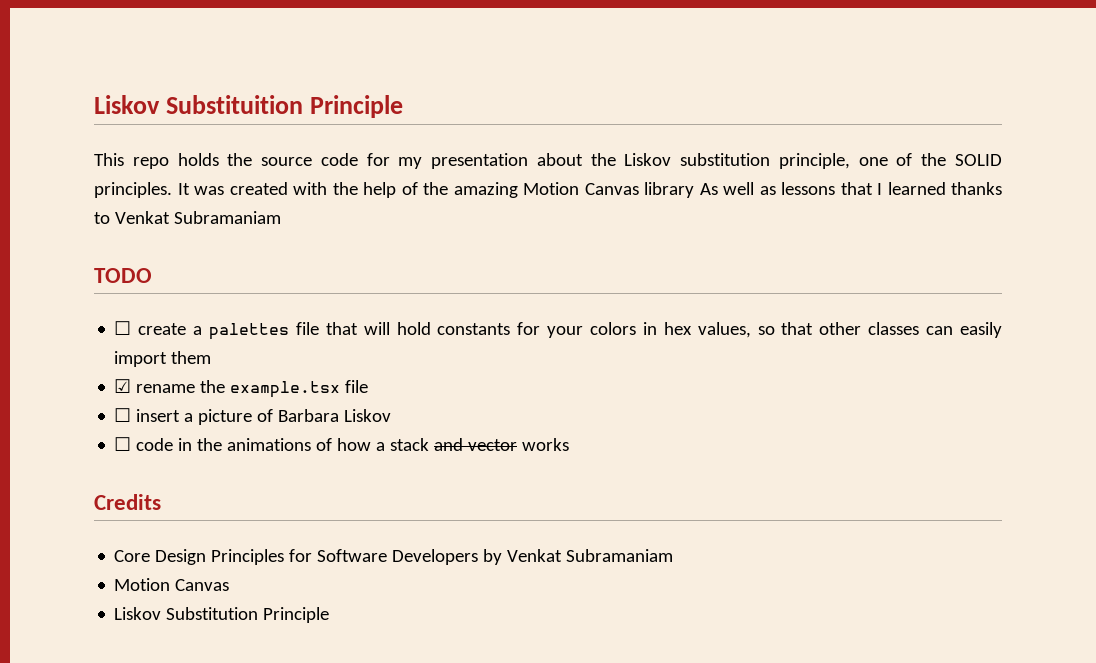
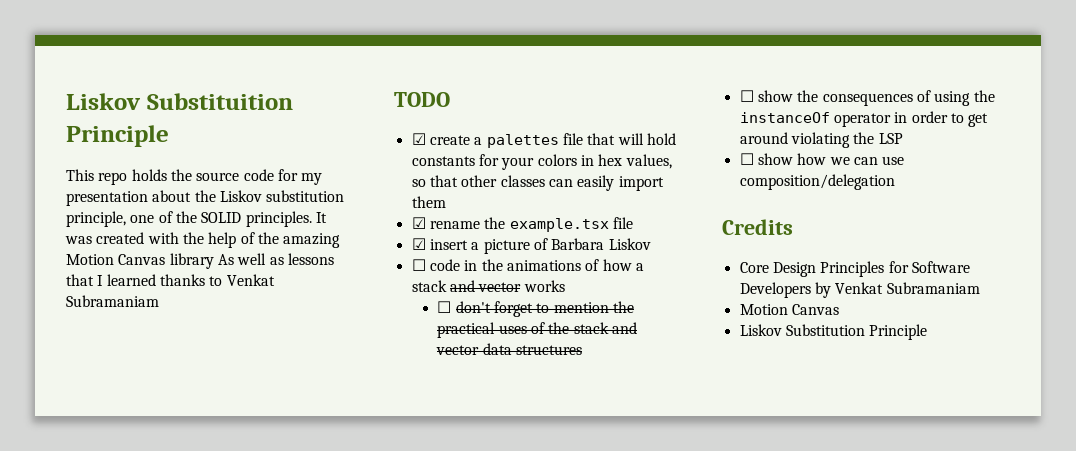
- ☐ create a palettes file that will hold constants for your colors in hex values, so that other classes can easily import them
+ ☑ create a palettes file that will hold constants for your colors in hex values, so that other classes can easily import them
- ☐ insert a picture of Barbara Liskov
+ ☑ insert a picture of Barbara Liskov
+ ☐ don't forget to mention the practical uses of the stack and vector data structures
+ ☐ show the consequences of using the instanceOf operator in order to get around violating the LSP
+ ☐ show how we can use composition/delegation

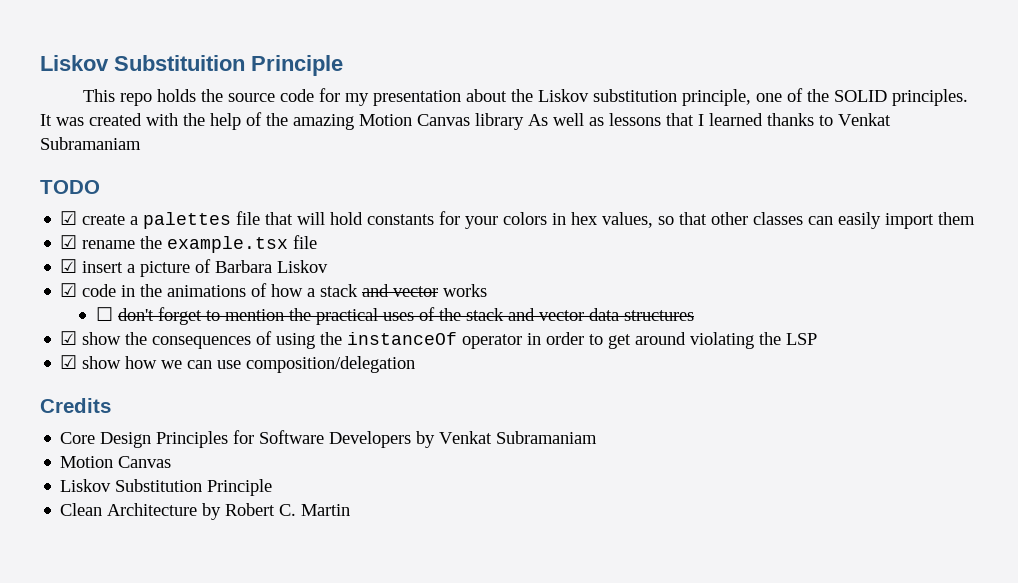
- ☐ code in the animations of how a stack and vector works
+ ☑ code in the animations of how a stack and vector works
- ☐ show the consequences of using the instanceOf operator in order to get around violating the LSP
+ ☑ show the consequences of using the instanceOf operator in order to get around violating the LSP
- ☐ show how we can use composition/delegation
+ ☑ show how we can use composition/delegation
+ Clean Architecture by Robert C. Martin

